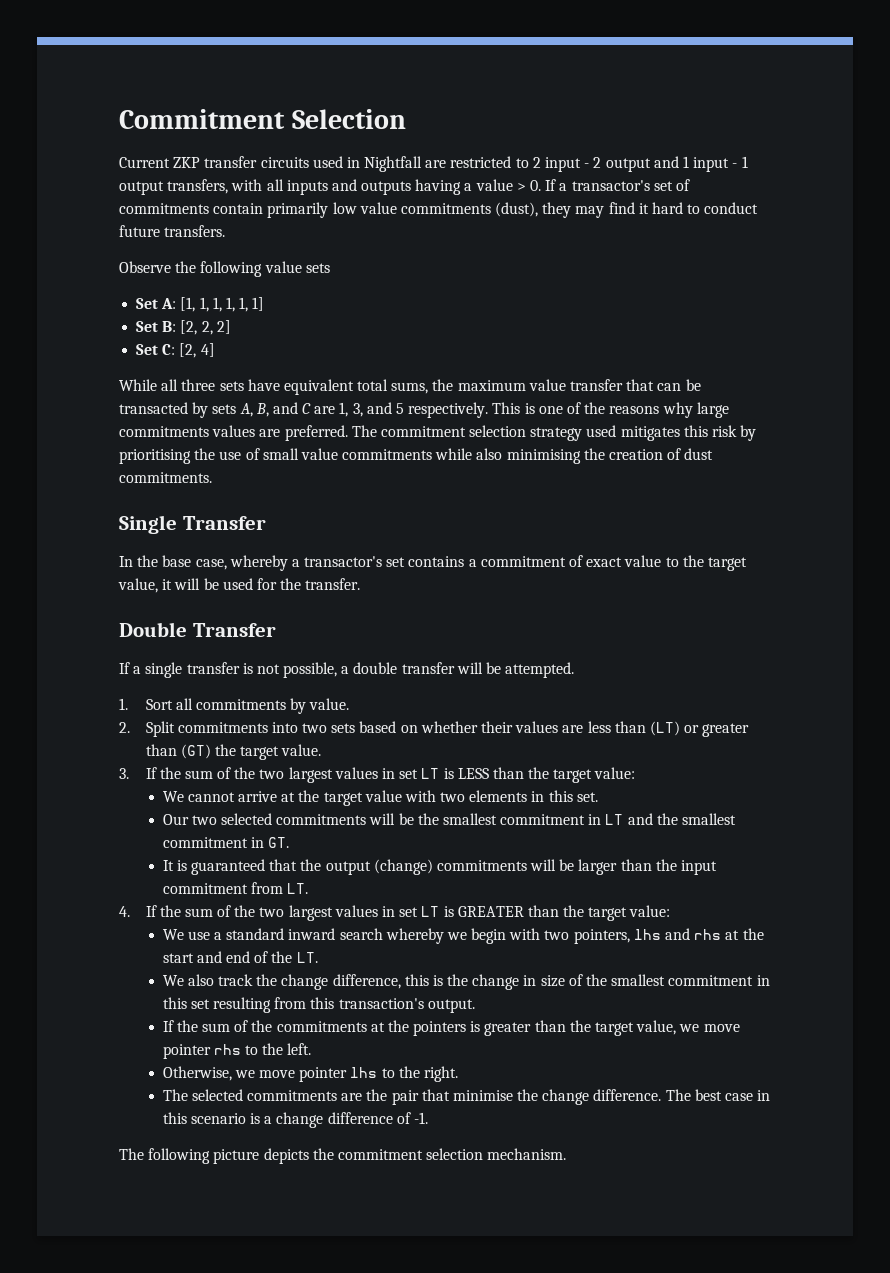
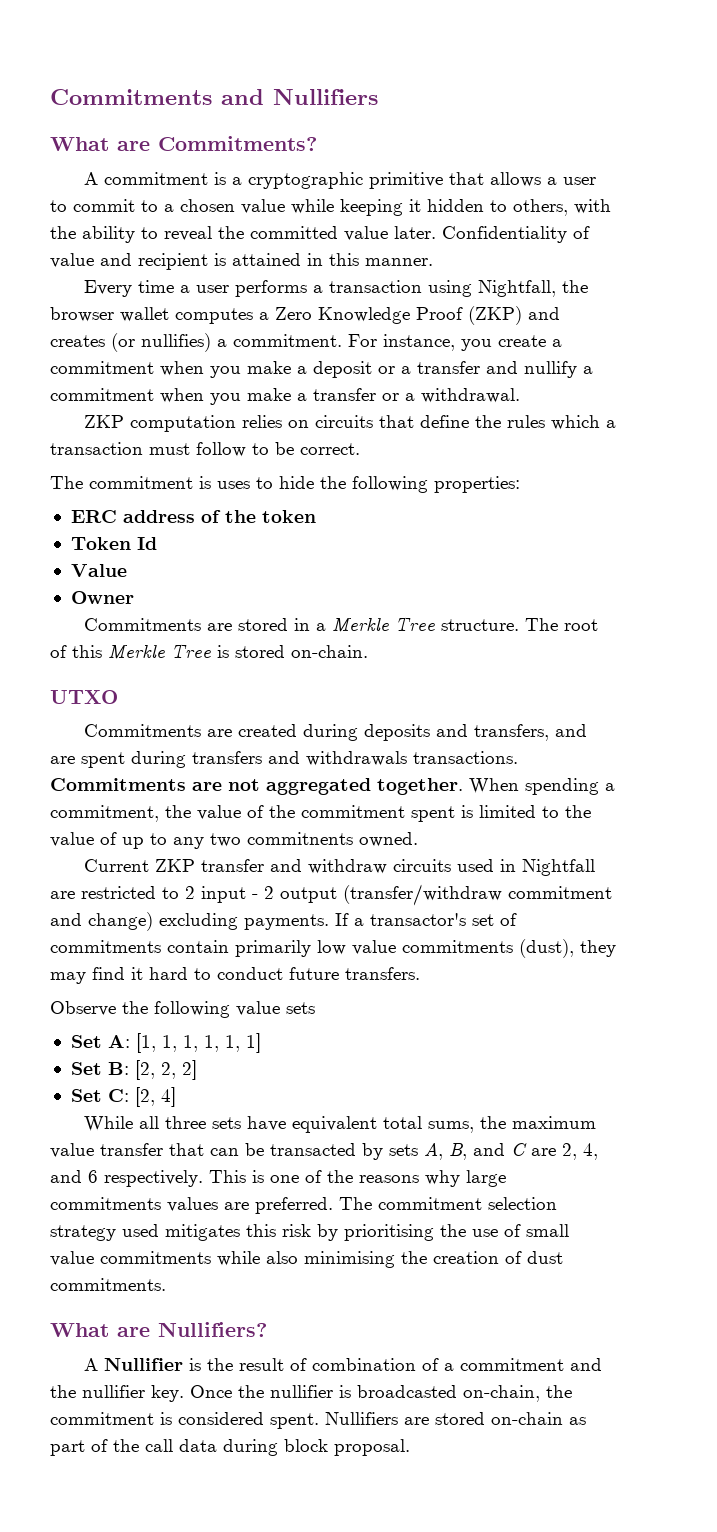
- Commitment Selection
+ Commitments and Nullifiers
+ What are Commitments?
+ A commitment is a cryptographic primitive that allows a user to commit to a chosen value while keeping it hidden to others, with the ability to reveal the committed value later. Confidentiality of value and recipient is attained in this manner.
+ Every time a user performs a transaction using Nightfall, the browser wallet computes a Zero Knowledge Proof (ZKP) and creates (or nullifies) a commitment. For instance, you create a commitment when you make a deposit or a transfer and nullify a commitment when you make a transfer or a withdrawal.
+ ZKP computation relies on circuits that define the rules which a transaction must follow to be correct.
+ The commitment is uses to hide the following properties:
+ ERC address of the token
+ Token Id
+ Value
+ Owner
+ Commitments are stored in a Merkle Tree structure. The root of this Merkle Tree is stored on-chain.
+ UTXO
+ Commitments are created during deposits and transfers, and are spent during transfers and withdrawals transactions. Commitments are not aggregated together. When spending a commitment, the value of the commitment spent is limited to the value of up to any two commitnents owned.
- Current ZKP transfer circuits used in Nightfall are restricted to 2 input - 2 output and 1 input - 1 output transfers, with all inputs and outputs having a value > 0. If a transactor's set of commitments contain primarily low value commitments (dust), they may find it hard to conduct future transfers.
+ Current ZKP transfer and withdraw circuits used in Nightfall are restricted to 2 input - 2 output (transfer/withdraw commitment and change) excluding payments. If a transactor's set of commitments contain primarily low value commitments (dust), they may find it hard to conduct future transfers.
- While all three sets have equivalent total sums, the maximum value transfer that can be transacted by sets A, B, and C are 1, 3, and 5 respectively.
+ While all three sets have equivalent total sums, the maximum value transfer that can be transacted by sets A, B, and C are 2, 4, and 6 respectively.
- Single Transfer
- In the base case, whereby a transactor's set contains a commitment of exact value to the target value, it will be used for the transfer.
- Double Transfer
- If a single transfer is not possible, a double transfer will be attempted.
- 1. Sort all commitments by value.
- 2. Split commitments into two sets based on whether their values are less than (LT) or greater than (GT) the target value.
- 3. If the sum of the two largest values in set LT is LESS than the target value:
- We cannot arrive at the target value with two elements in this set.
- Our two selected commitments will be the smallest commitment in LT and the smallest commitment in GT.
- It is guaranteed that the output (change) commitments will be larger than the input commitment from LT.
- 4. If the sum of the two largest values in set LT is GREATER than the target value:
- We use a standard inward search whereby we begin with two pointers, lhs and rhs at the start and end of the LT.
- We also track the change difference, this is the change in size of the smallest commitment in this set resulting from this transaction's output.
- If the sum of the commitments at the pointers is greater than the target value, we move pointer rhs to the left.
- Otherwise, we move pointer lhs to the right.
- The selected commitments are the pair that minimise the change difference. The best case in this scenario is a change difference of -1.
- The following picture depicts the commitment selection mechanism.
+ What are Nullifiers?
+ A Nullifier is the result of combination of a commitment and the nullifier key. Once the nullifier is broadcasted on-chain, the commitment is considered spent. Nullifiers are stored on-chain as part of the call data during block proposal.

